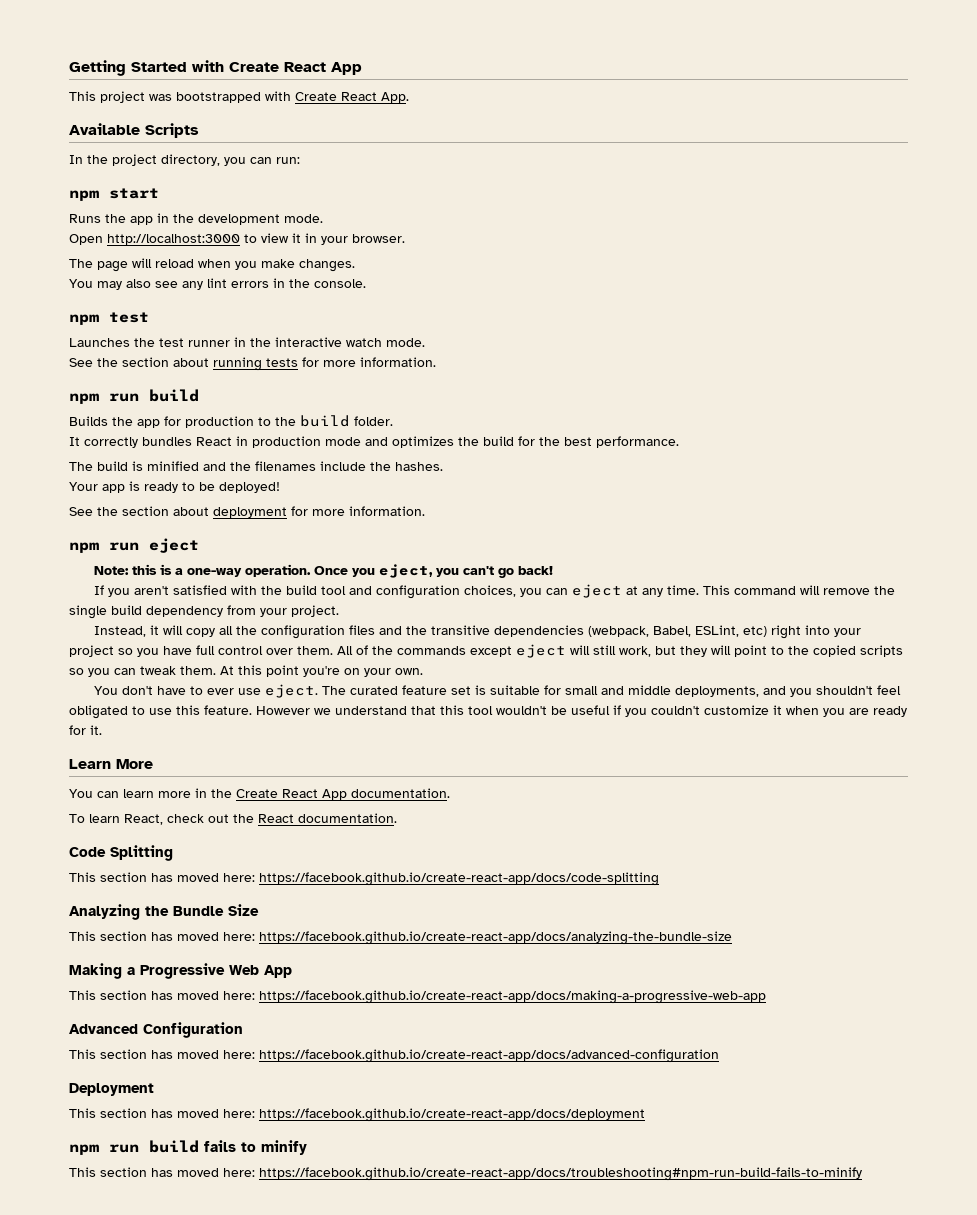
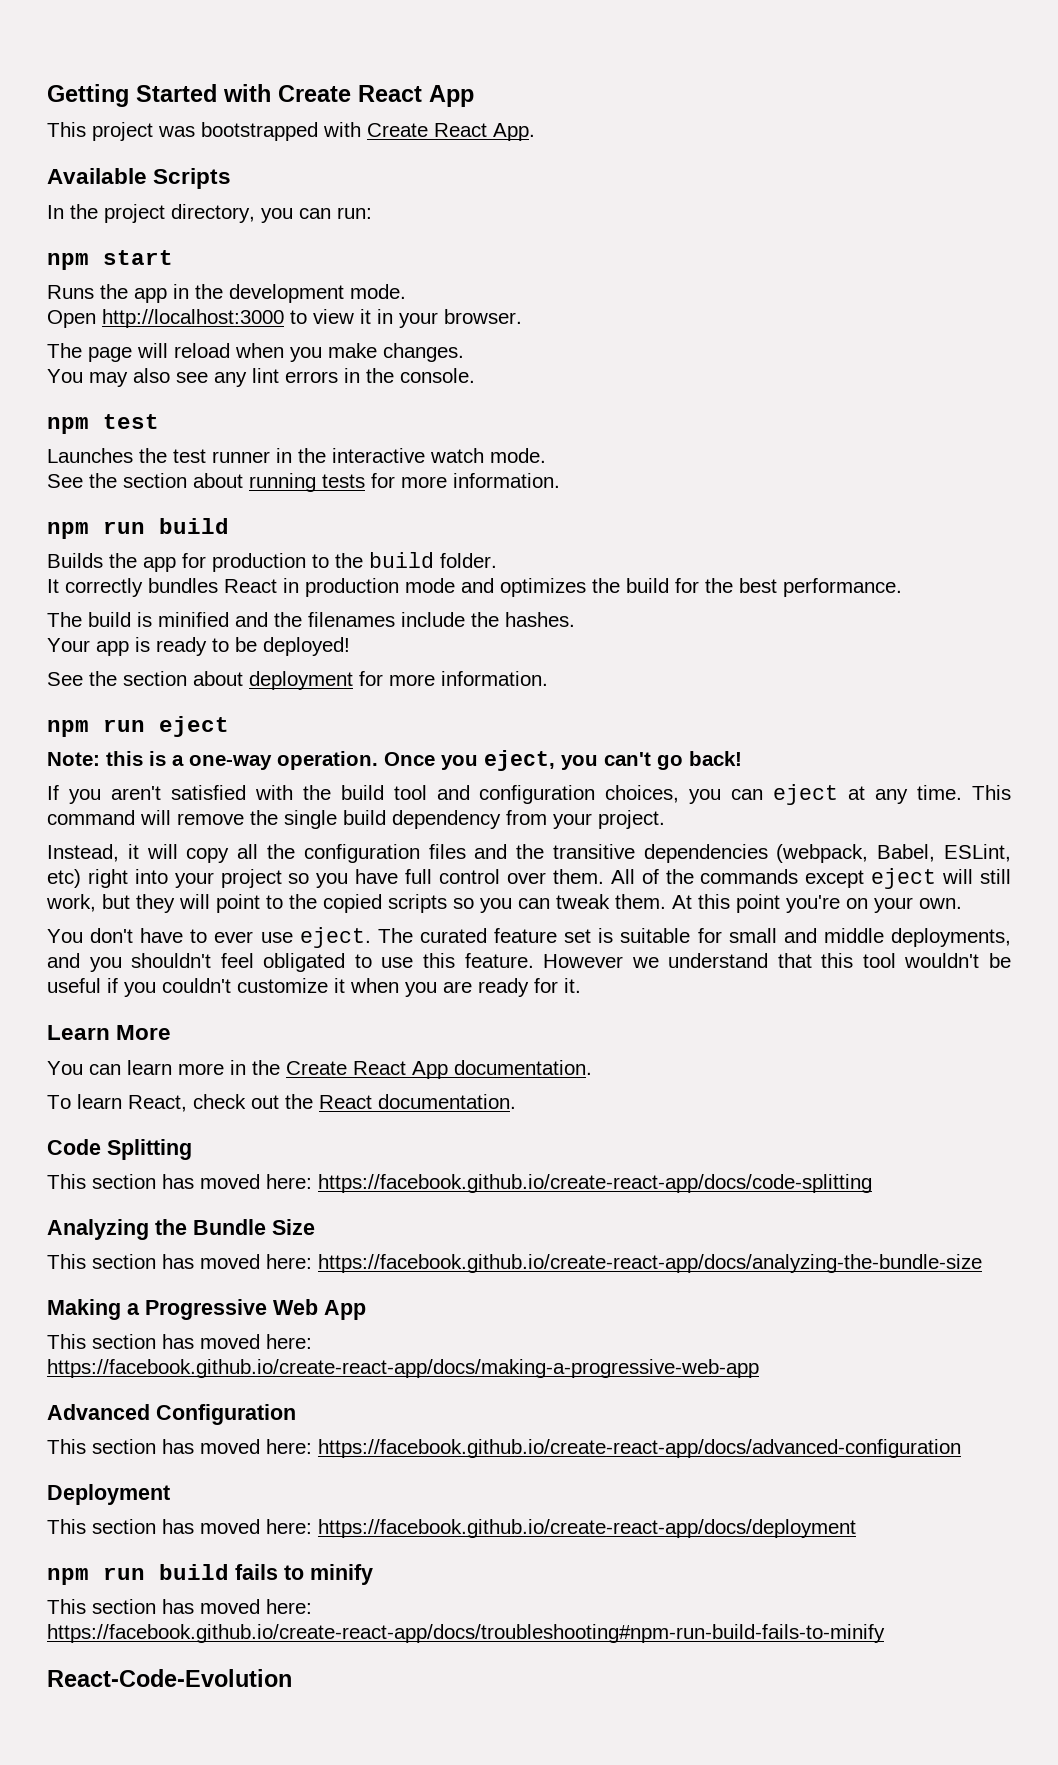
+ React-Code-Evolution

